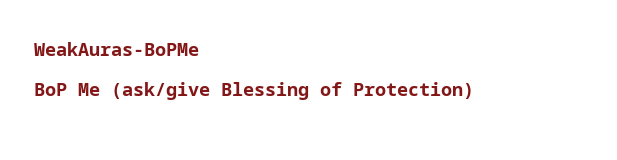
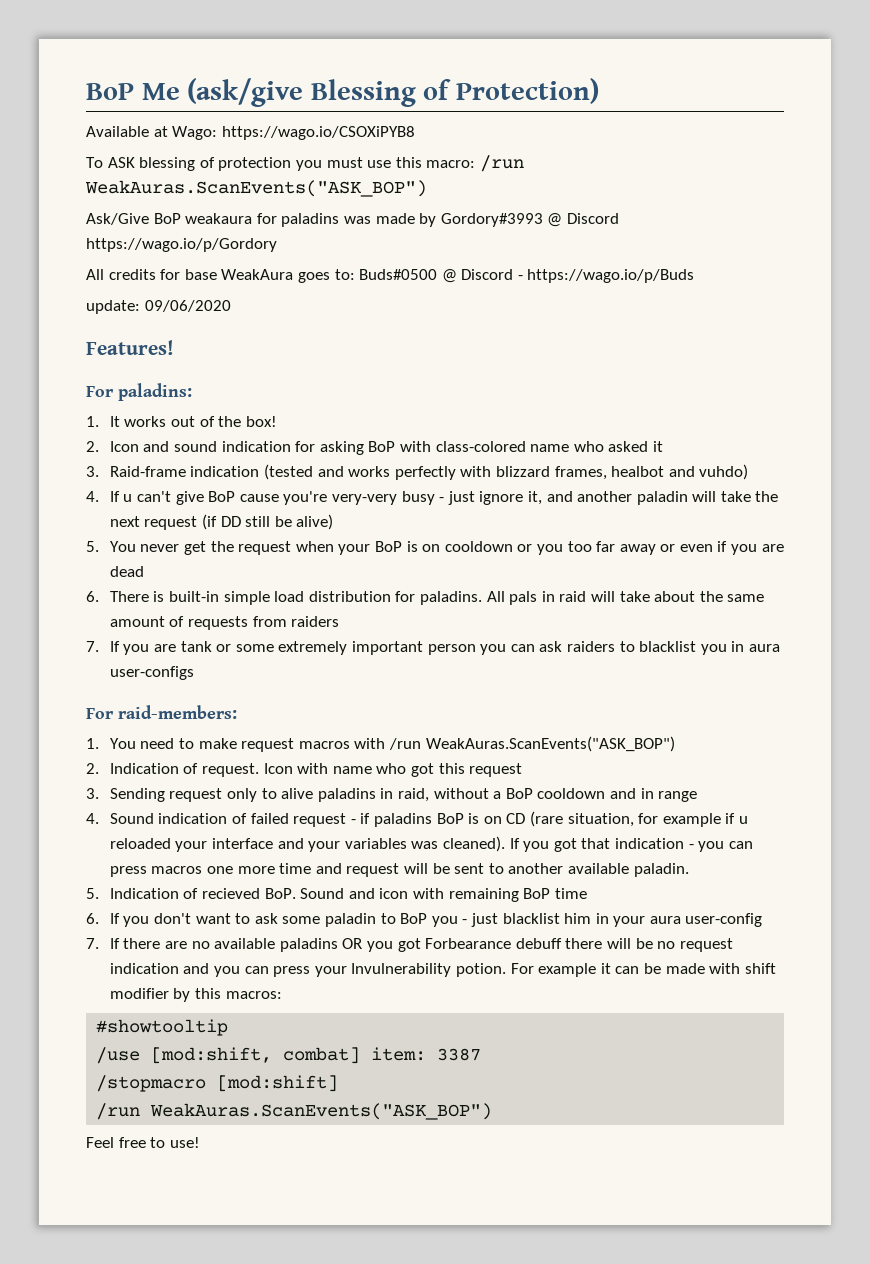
- WeakAuras-BoPMe
+ Available at Wago: https://wago.io/CSOXiPYB8
+ To ASK blessing of protection you must use this macro: /run WeakAuras.ScanEvents("ASK_BOP")
+ Ask/Give BoP weakaura for paladins was made by Gordory#3993 @ Discord https://wago.io/p/Gordory
+ All credits for base WeakAura goes to: Buds#0500 @ Discord - https://wago.io/p/Buds
+ update: 09/06/2020
+ Features!
+ For paladins:
+ 1. It works out of the box!
+ 2. Icon and sound indication for asking BoP with class-colored name who asked it
+ 3. Raid-frame indication (tested and works perfectly with blizzard frames, healbot and vuhdo)
+ 4. If u can't give BoP cause you're very-very busy - just ignore it, and another paladin will take the next request (if DD still be alive)
+ 5. You never get the request when your BoP is on cooldown or you too far away or even if you are dead
+ 6. There is built-in simple load distribution for paladins. All pals in raid will take about the same amount of requests from raiders
+ 7. If you are tank or some extremely important person you can ask raiders to blacklist you in aura user-configs
+ For raid-members:
+ 1. You need to make request macros with /run WeakAuras.ScanEvents("ASK_BOP")
+ 2. Indication of request. Icon with name who got this request
+ 3. Sending request only to alive paladins in raid, without a BoP cooldown and in range
+ 4. Sound indication of failed request - if paladins BoP is on CD (rare situation, for example if u reloaded your interface and your variables was cleaned). If you got that indication - you can press macros one more time and request will be sent to another available paladin.
+ 5. Indication of recieved BoP. Sound and icon with remaining BoP time
+ 6. If you don't want to ask some paladin to BoP you - just blacklist him in your aura user-config
+ 7. If there are no available paladins OR you got Forbearance debuff there will be no request indication and you can press your Invulnerability potion. For example it can be made with shift modifier by this macros:
+ #showtooltip
+ /use [mod:shift, combat] item: 3387
+ /stopmacro [mod:shift]
+ /run WeakAuras.ScanEvents("ASK_BOP")
+ Feel free to use!

